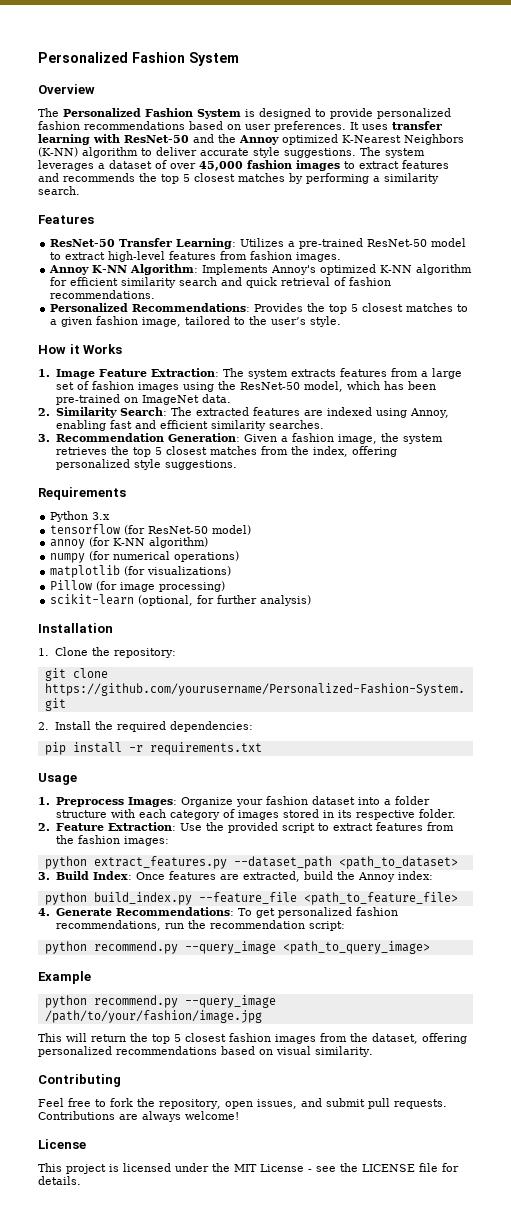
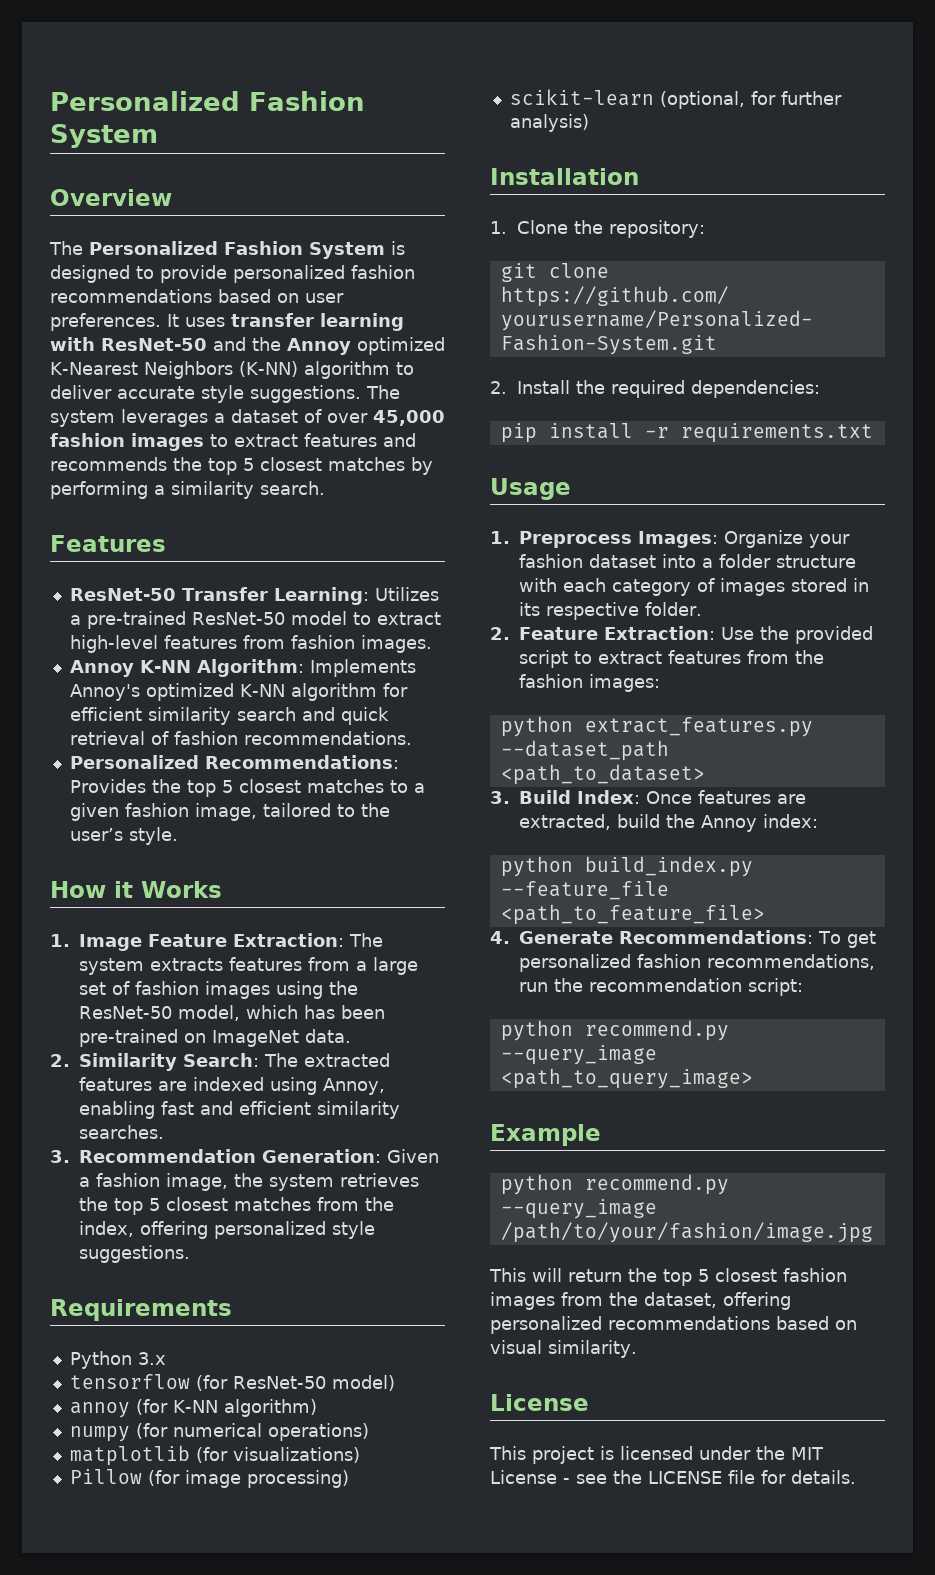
- Contributing
- Feel free to fork the repository, open issues, and submit pull requests. Contributions are always welcome!

